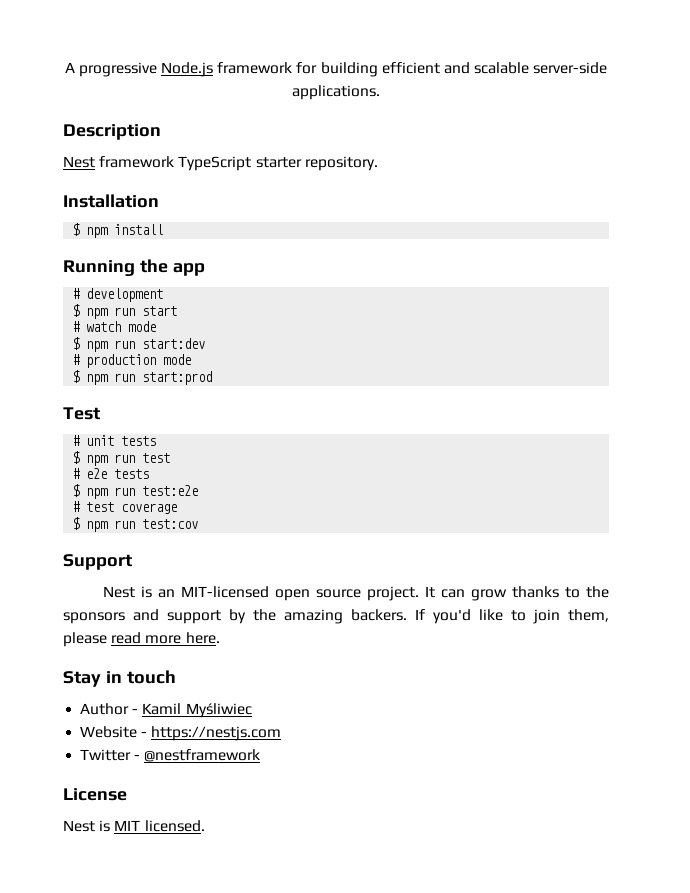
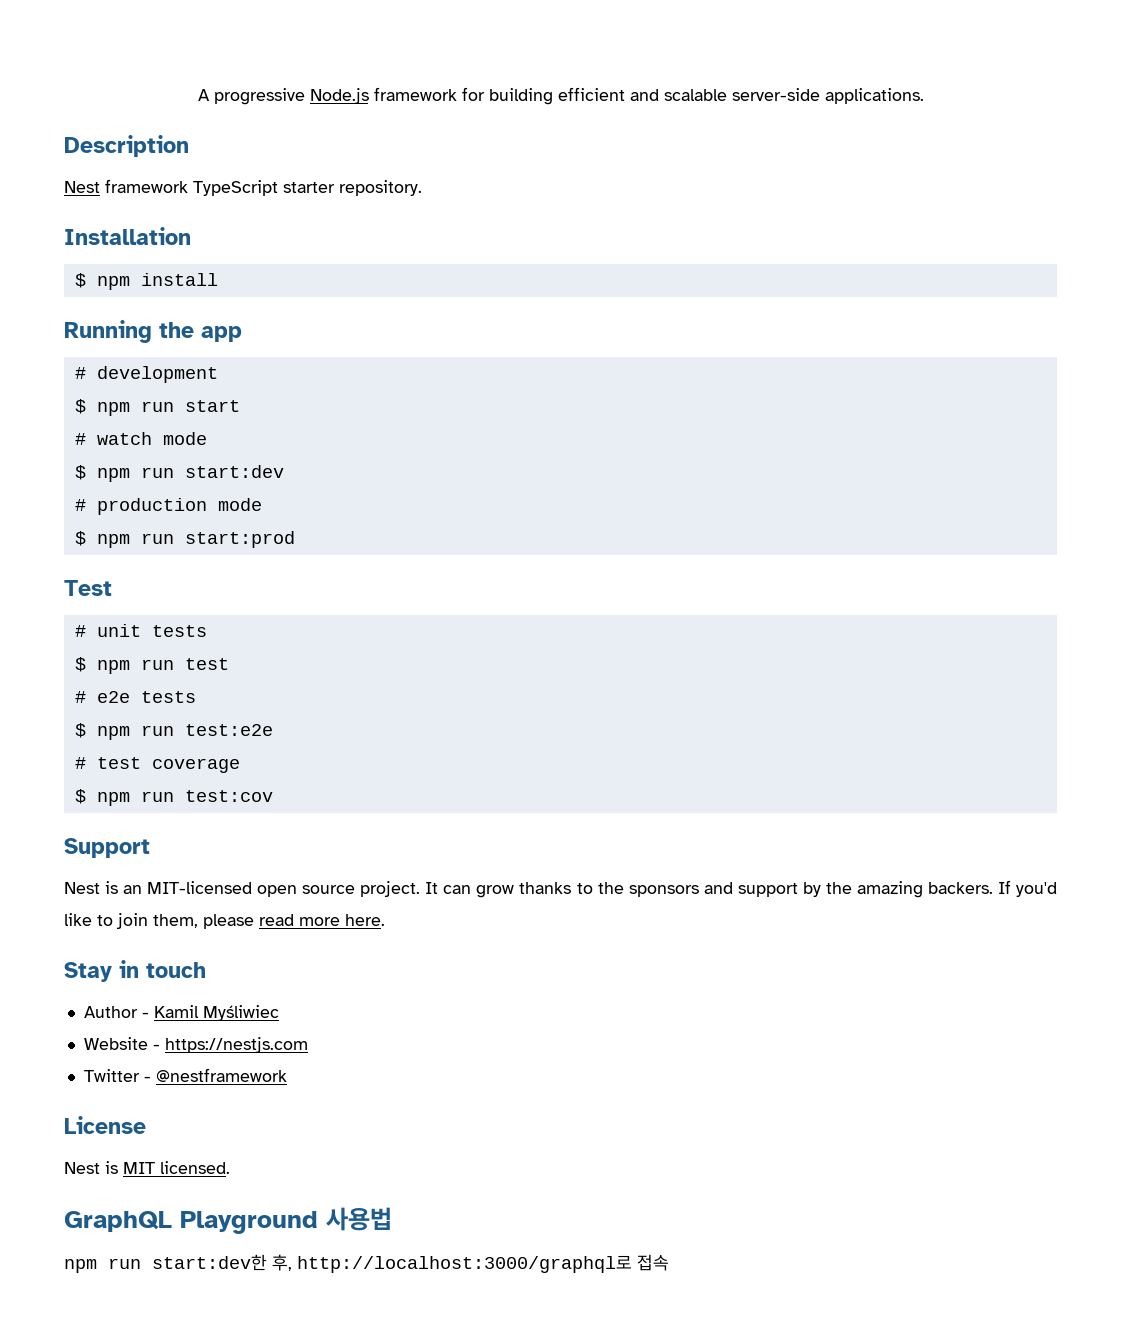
+ GraphQL Playground 사용법
+ npm run start:dev한 후, http://localhost:3000/graphql로 접속

